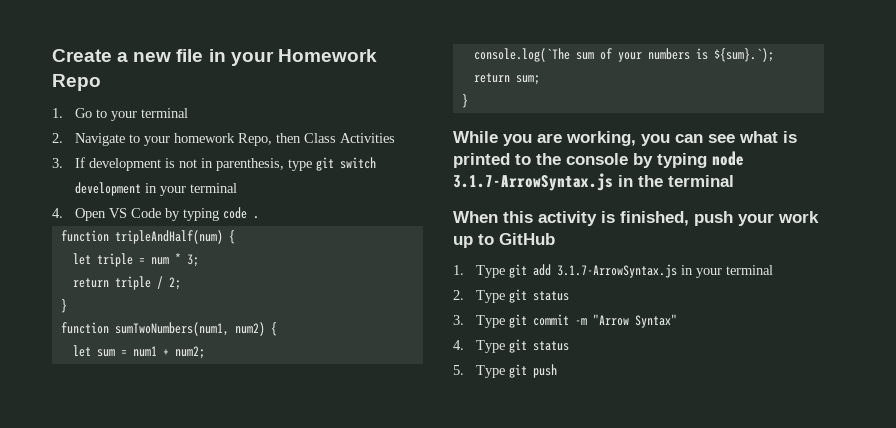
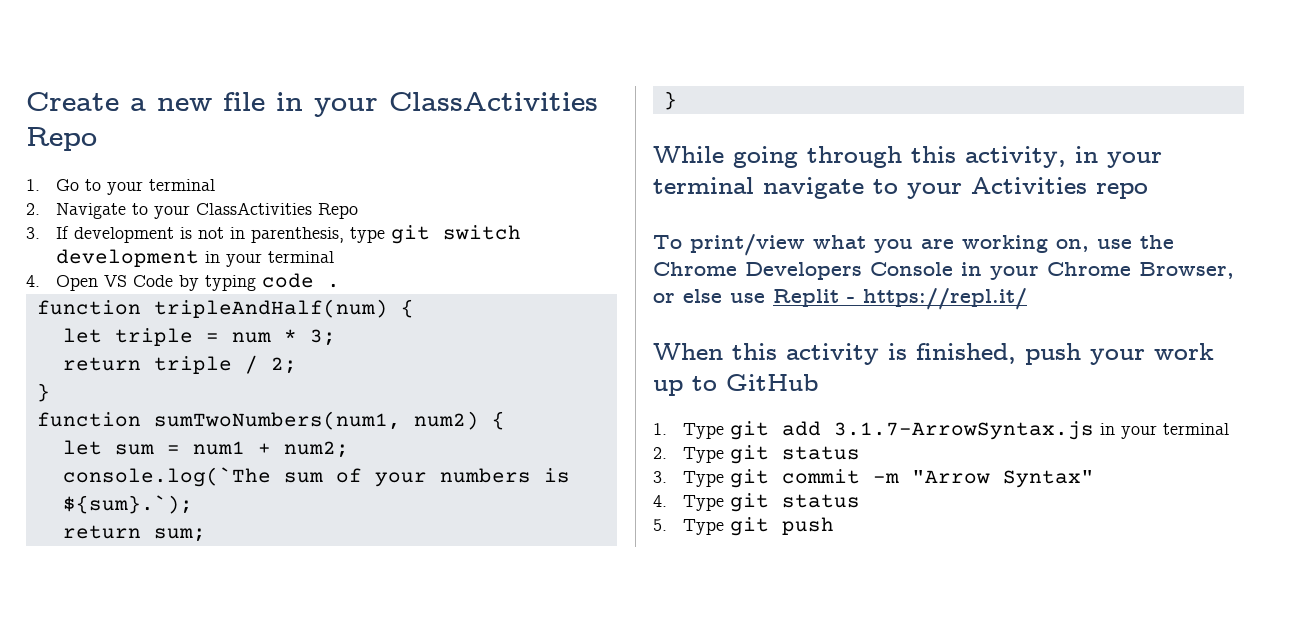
- Create a new file in your Homework Repo
+ Create a new file in your ClassActivities Repo
- 2. Navigate to your homework Repo, then Class Activities
+ 2. Navigate to your ClassActivities Repo
- While you are working, you can see what is printed to the console by typing node 3.1.7-ArrowSyntax.js in the terminal
+ While going through this activity, in your terminal navigate to your Activities repo
+ To print/view what you are working on, use the Chrome Developers Console in your Chrome Browser, or else use Replit - https://repl.it/

